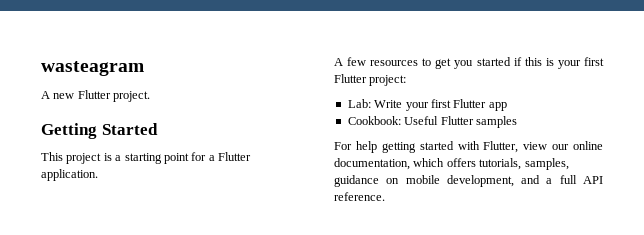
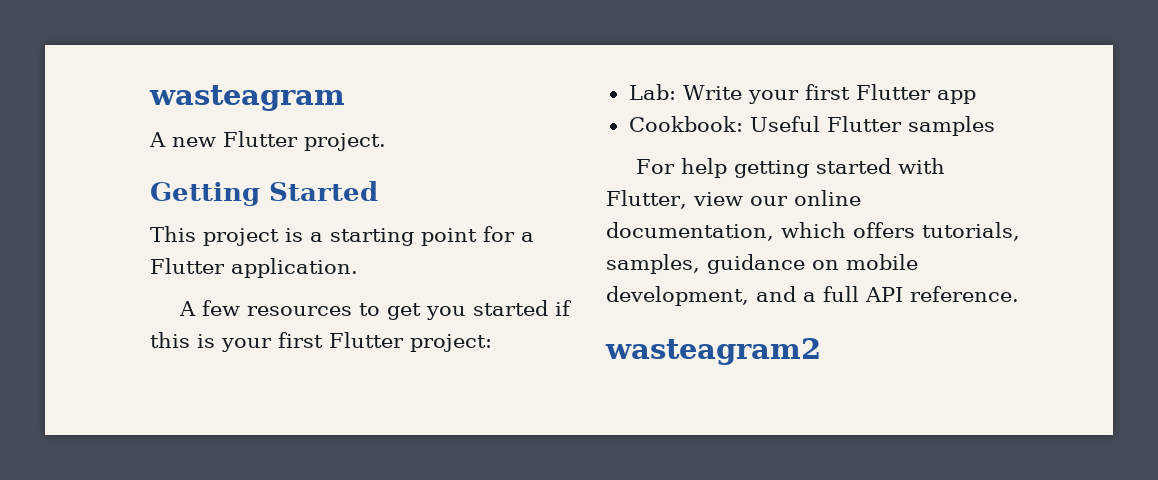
+ wasteagram2

